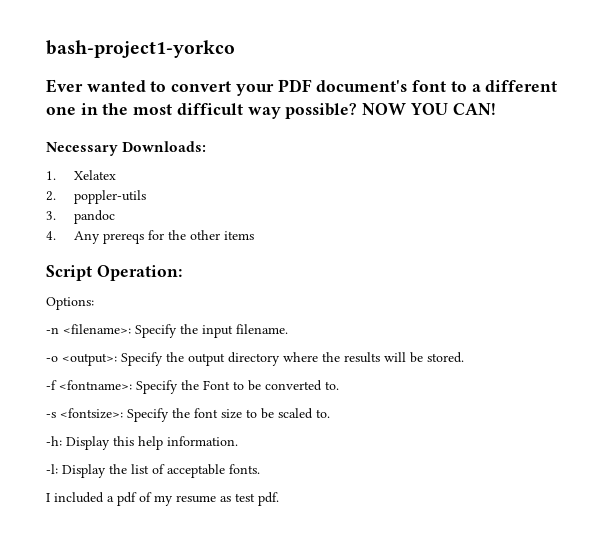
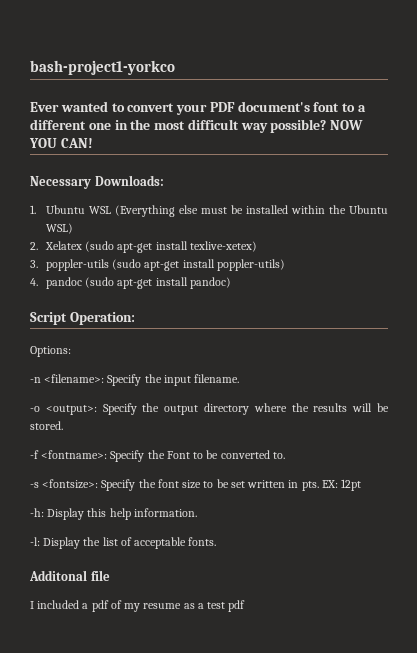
- 1. Xelatex
- 2. poppler-utils
- 3. pandoc
- 4. Any prereqs for the other items
+ 1. Ubuntu WSL (Everything else must be installed within the Ubuntu WSL)
+ 2. Xelatex (sudo apt-get install texlive-xetex)
+ 3. poppler-utils (sudo apt-get install poppler-utils)
+ 4. pandoc (sudo apt-get install pandoc)
- -s <fontsize>: Specify the font size to be scaled to.
+ -s <fontsize>: Specify the font size to be set written in pts. EX: 12pt
+ Additonal file
- I included a pdf of my resume as test pdf.
+ I included a pdf of my resume as a test pdf

